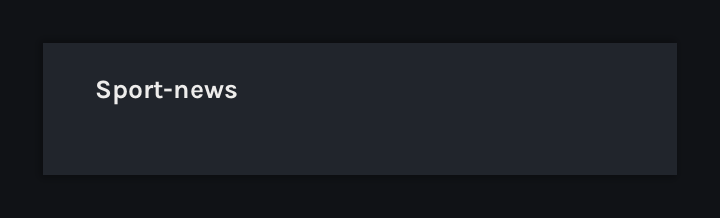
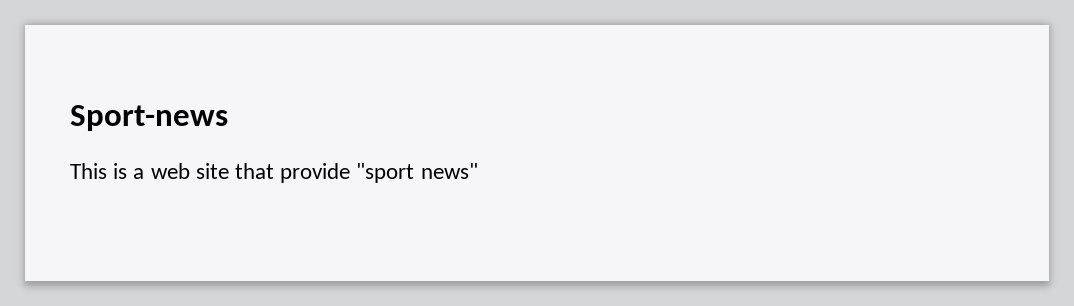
+ This is a web site that provide "sport news"

